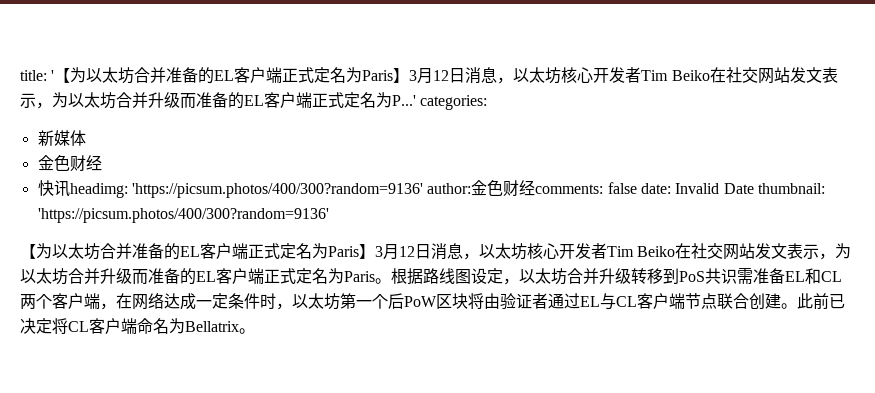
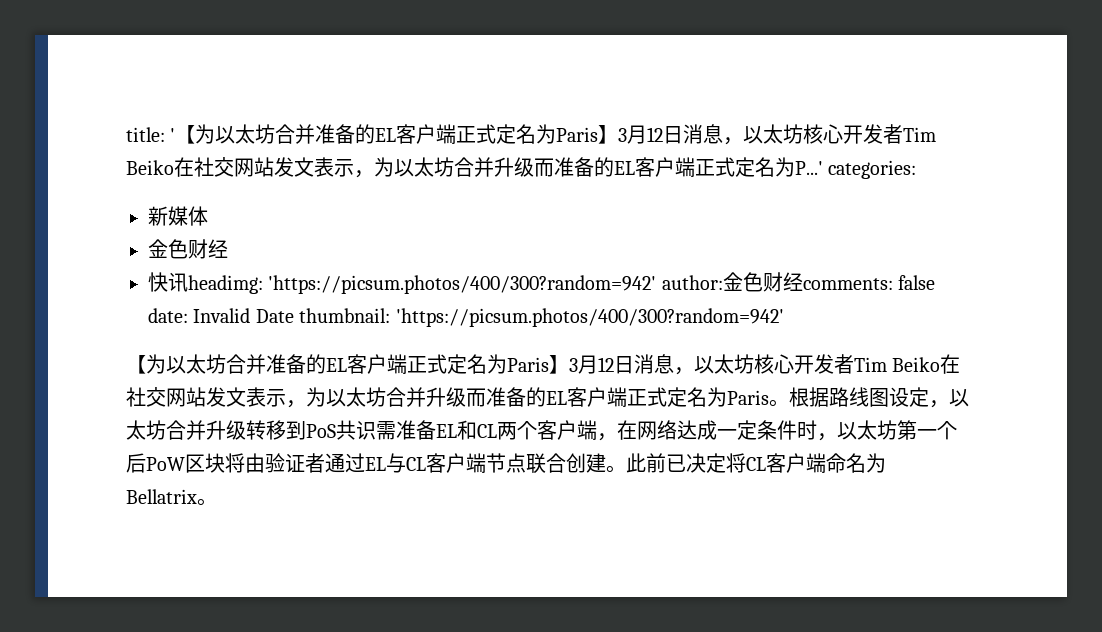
- 快讯headimg: 'https://picsum.photos/400/300?random=9136' author:金色财经comments: false date: Invalid Date thumbnail: 'https://picsum.photos/400/300?random=9136'
+ 快讯headimg: 'https://picsum.photos/400/300?random=942' author:金色财经comments: false date: Invalid Date thumbnail: 'https://picsum.photos/400/300?random=942'

